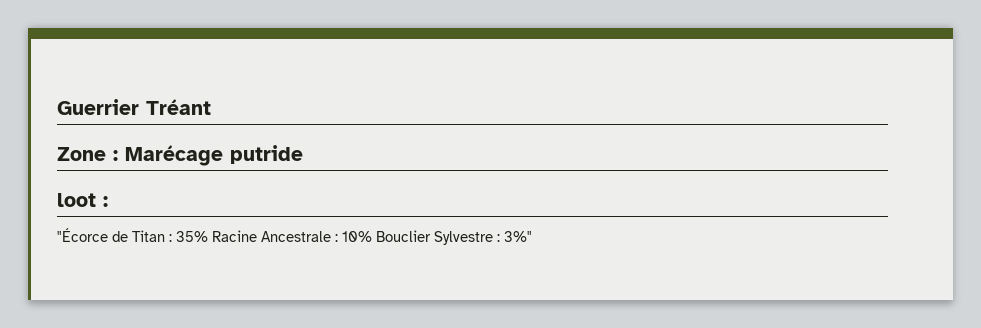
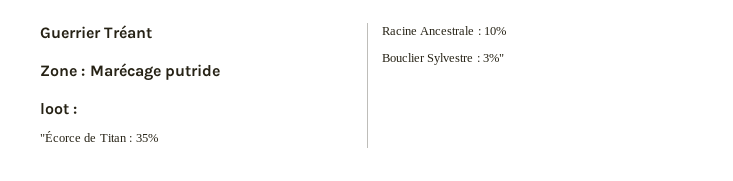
- "Écorce de Titan : 35% Racine Ancestrale : 10% Bouclier Sylvestre : 3%"
+ "Écorce de Titan : 35%
+ Racine Ancestrale : 10%
+ Bouclier Sylvestre : 3%"

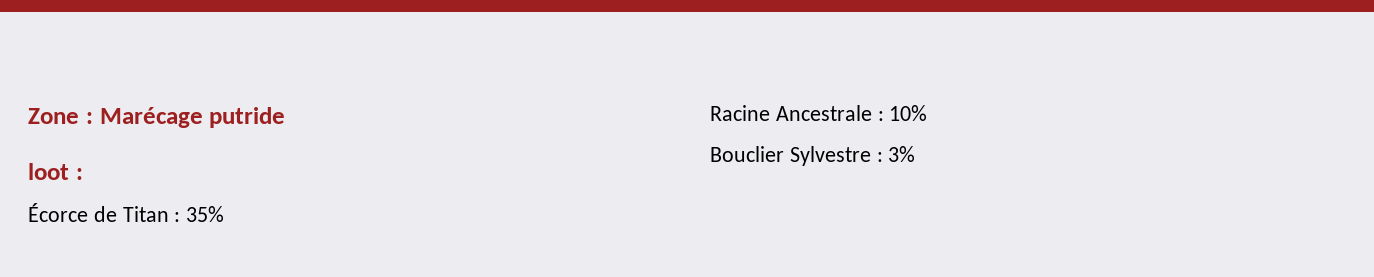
- Guerrier Tréant
- "Écorce de Titan : 35%
+ Écorce de Titan : 35%
- Bouclier Sylvestre : 3%"
+ Bouclier Sylvestre : 3%

